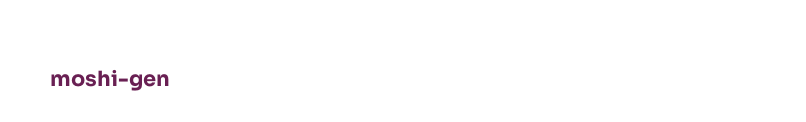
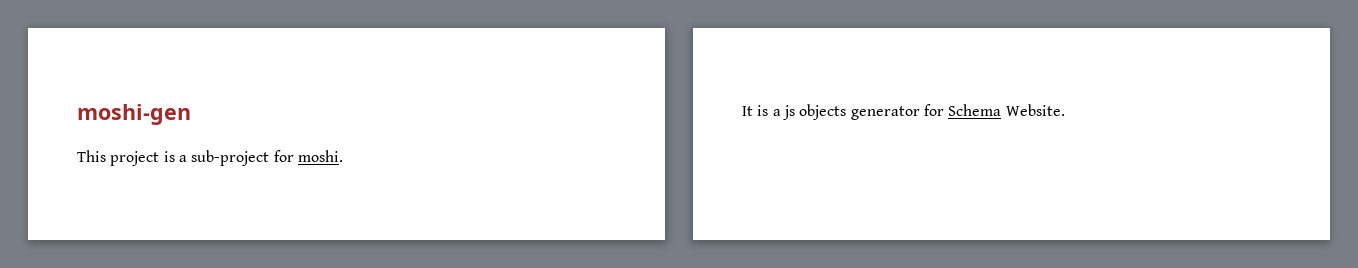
+ This project is a sub-project for moshi.
+ It is a js objects generator for Schema Website.

